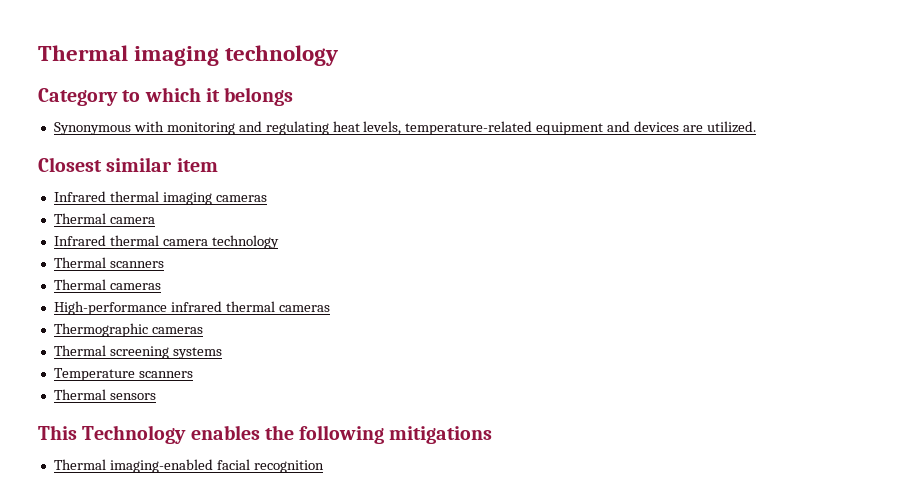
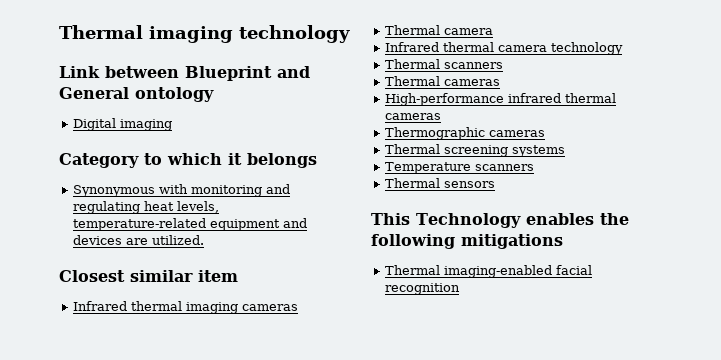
+ Link between Blueprint and General ontology
+ Digital imaging

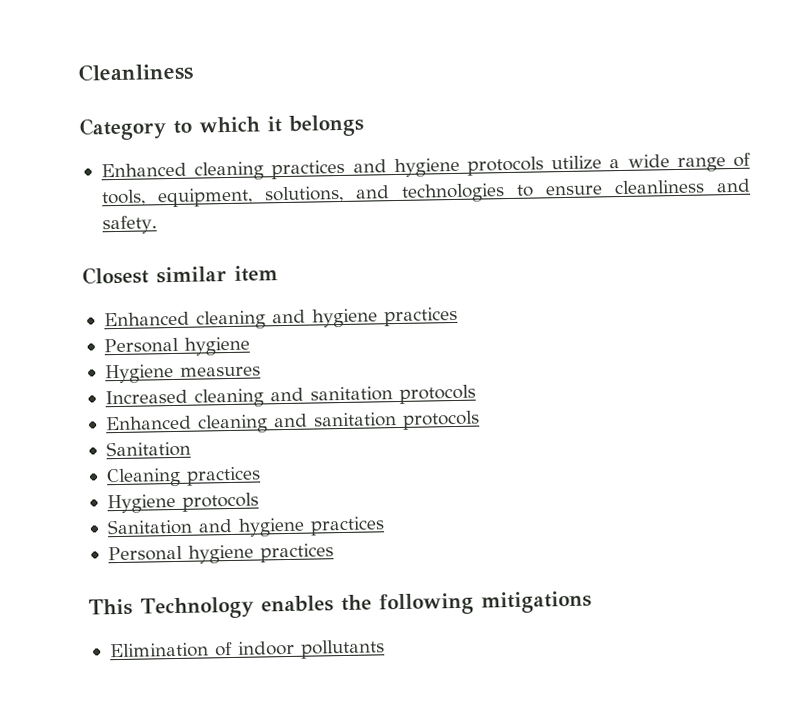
- Thermal imaging technology
- Link between Blueprint and General ontology
- Digital imaging
+ Cleanliness
- Synonymous with monitoring and regulating heat levels, temperature-related equipment and devices are utilized.
+ Enhanced cleaning practices and hygiene protocols utilize a wide range of tools, equipment, solutions, and technologies to ensure cleanliness and safety.
  Closest similar item
- Infrared thermal imaging cameras
- Thermal camera
- Infrared thermal camera technology
- Thermal scanners
- Thermal cameras
- High-performance infrared thermal cameras
- Thermographic cameras
- Thermal screening systems
- Temperature scanners
- Thermal sensors
+ Enhanced cleaning and hygiene practices
+ Personal hygiene
+ Hygiene measures
+ Increased cleaning and sanitation protocols
+ Enhanced cleaning and sanitation protocols
+ Sanitation
+ Cleaning practices
+ Hygiene protocols
+ Sanitation and hygiene practices
+ Personal hygiene practices
- Thermal imaging-enabled facial recognition
+ Elimination of indoor pollutants

